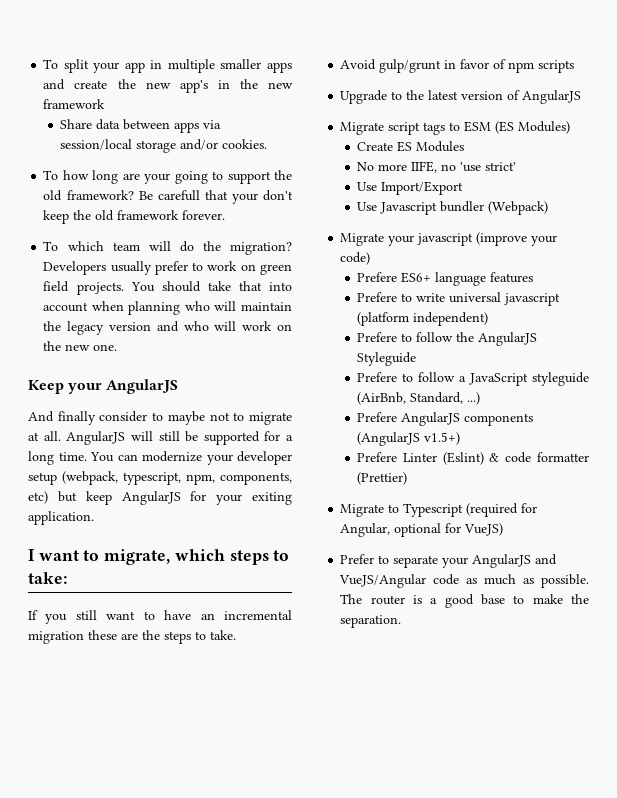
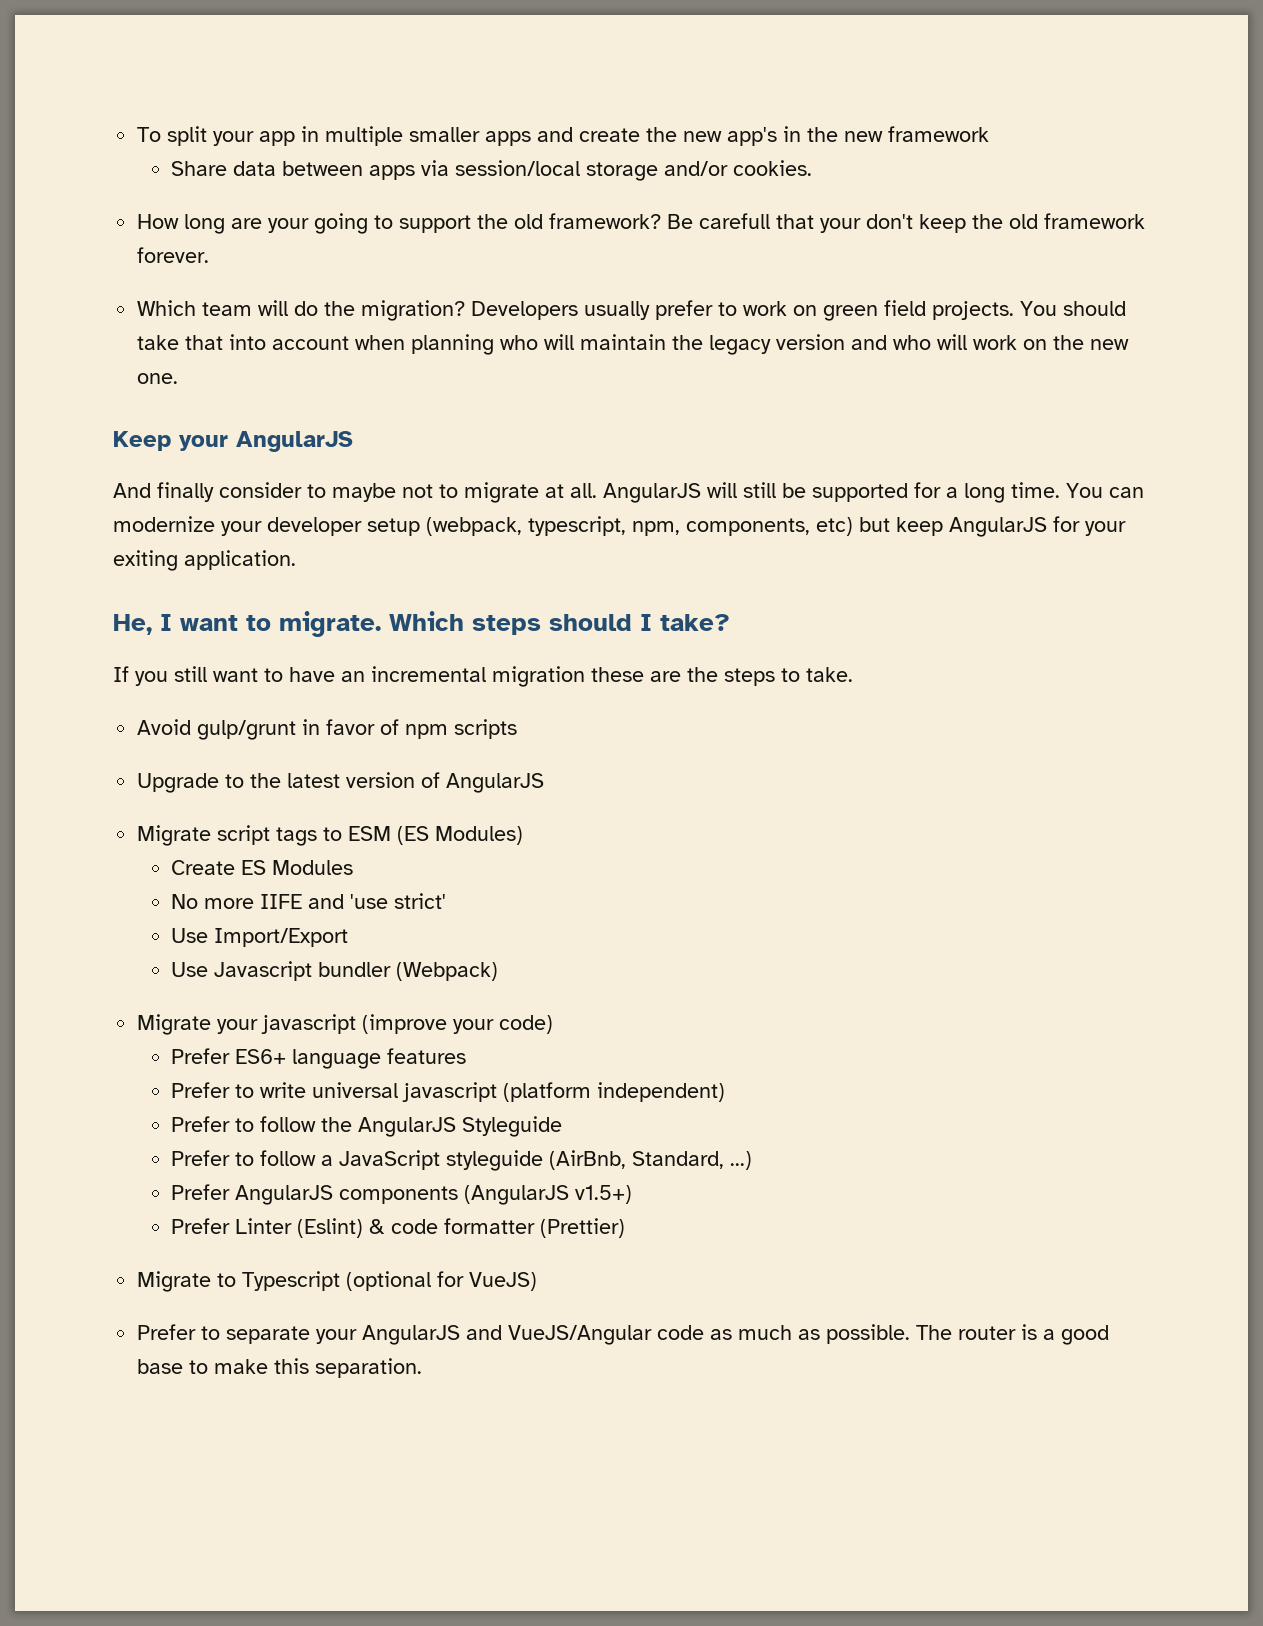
- To how long are your going to support the old framework?
+ How long are your going to support the old framework?
- To which team will do the migration?
+ Which team will do the migration?
- I want to migrate, which steps to take:
+ He, I want to migrate. Which steps should I take?
- No more IIFE, no 'use strict'
+ No more IIFE and 'use strict'
- Prefere ES6+ language features
+ Prefer ES6+ language features
- Prefere to write universal javascript (platform independent)
+ Prefer to write universal javascript (platform independent)
- Prefere to follow the AngularJS Styleguide
+ Prefer to follow the AngularJS Styleguide
- Prefere to follow a JavaScript styleguide (AirBnb, Standard, ...)
+ Prefer to follow a JavaScript styleguide (AirBnb, Standard, ...)
- Prefere AngularJS components (AngularJS v1.5+)
+ Prefer AngularJS components (AngularJS v1.5+)
- Prefere Linter (Eslint) & code formatter (Prettier)
+ Prefer Linter (Eslint) & code formatter (Prettier)
- Migrate to Typescript (required for Angular, optional for VueJS)
+ Migrate to Typescript (optional for VueJS)
- The router is a good base to make the separation.
+ The router is a good base to make this separation.

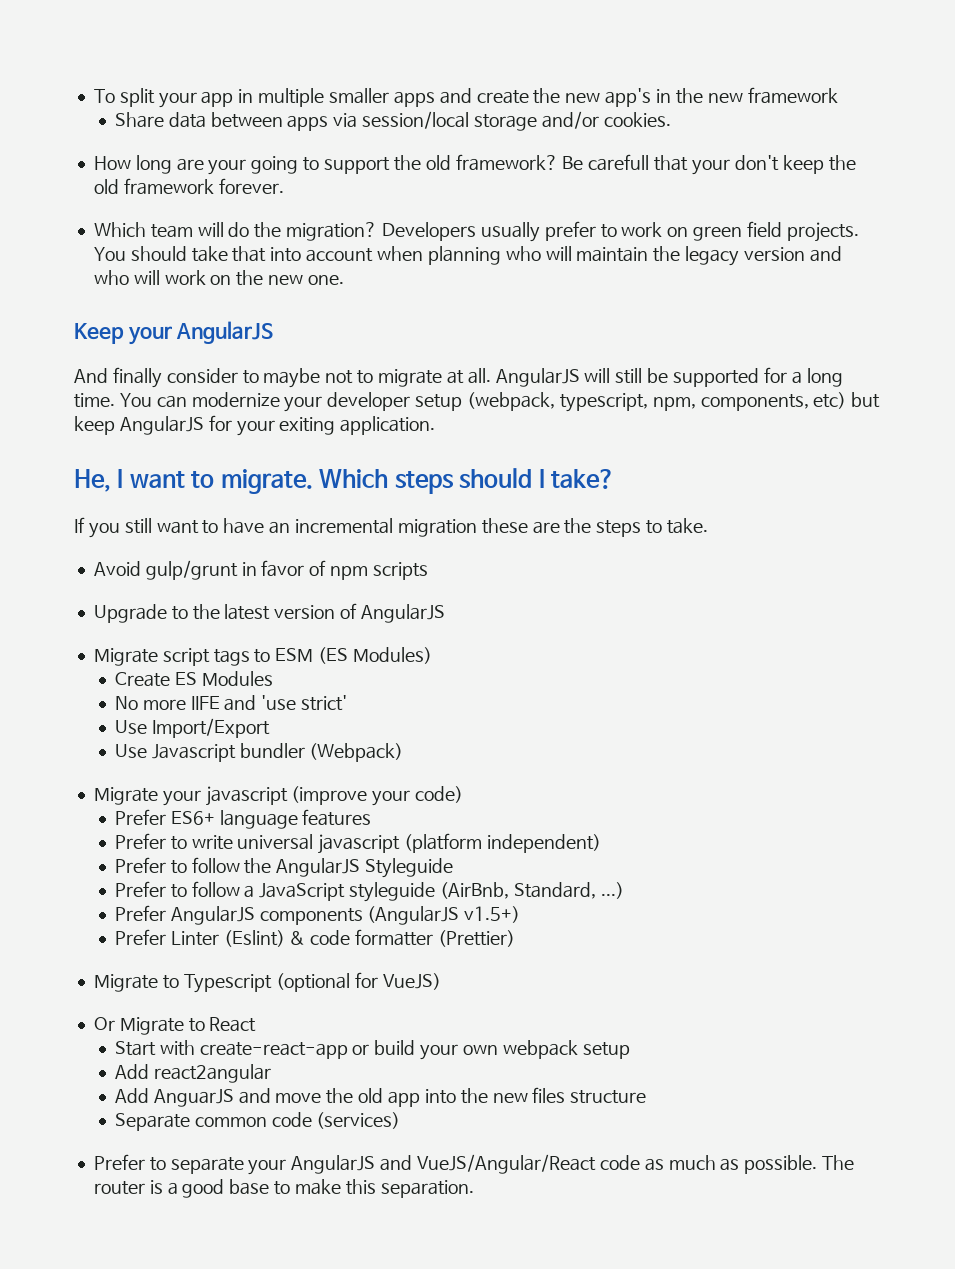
+ Or Migrate to React
+ Start with create-react-app or build your own webpack setup
+ Add react2angular
+ Add AnguarJS and move the old app into the new files structure
+ Separate common code (services)
- Prefer to separate your AngularJS and VueJS/Angular code as much as possible.
+ Prefer to separate your AngularJS and VueJS/Angular/React code as much as possible.

